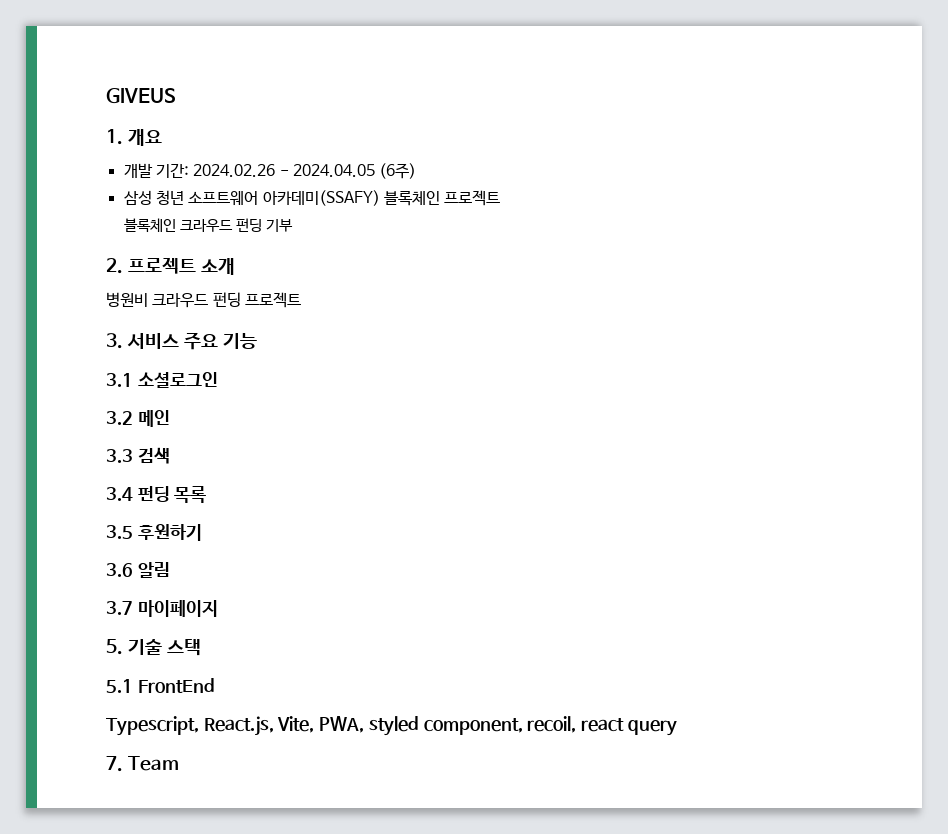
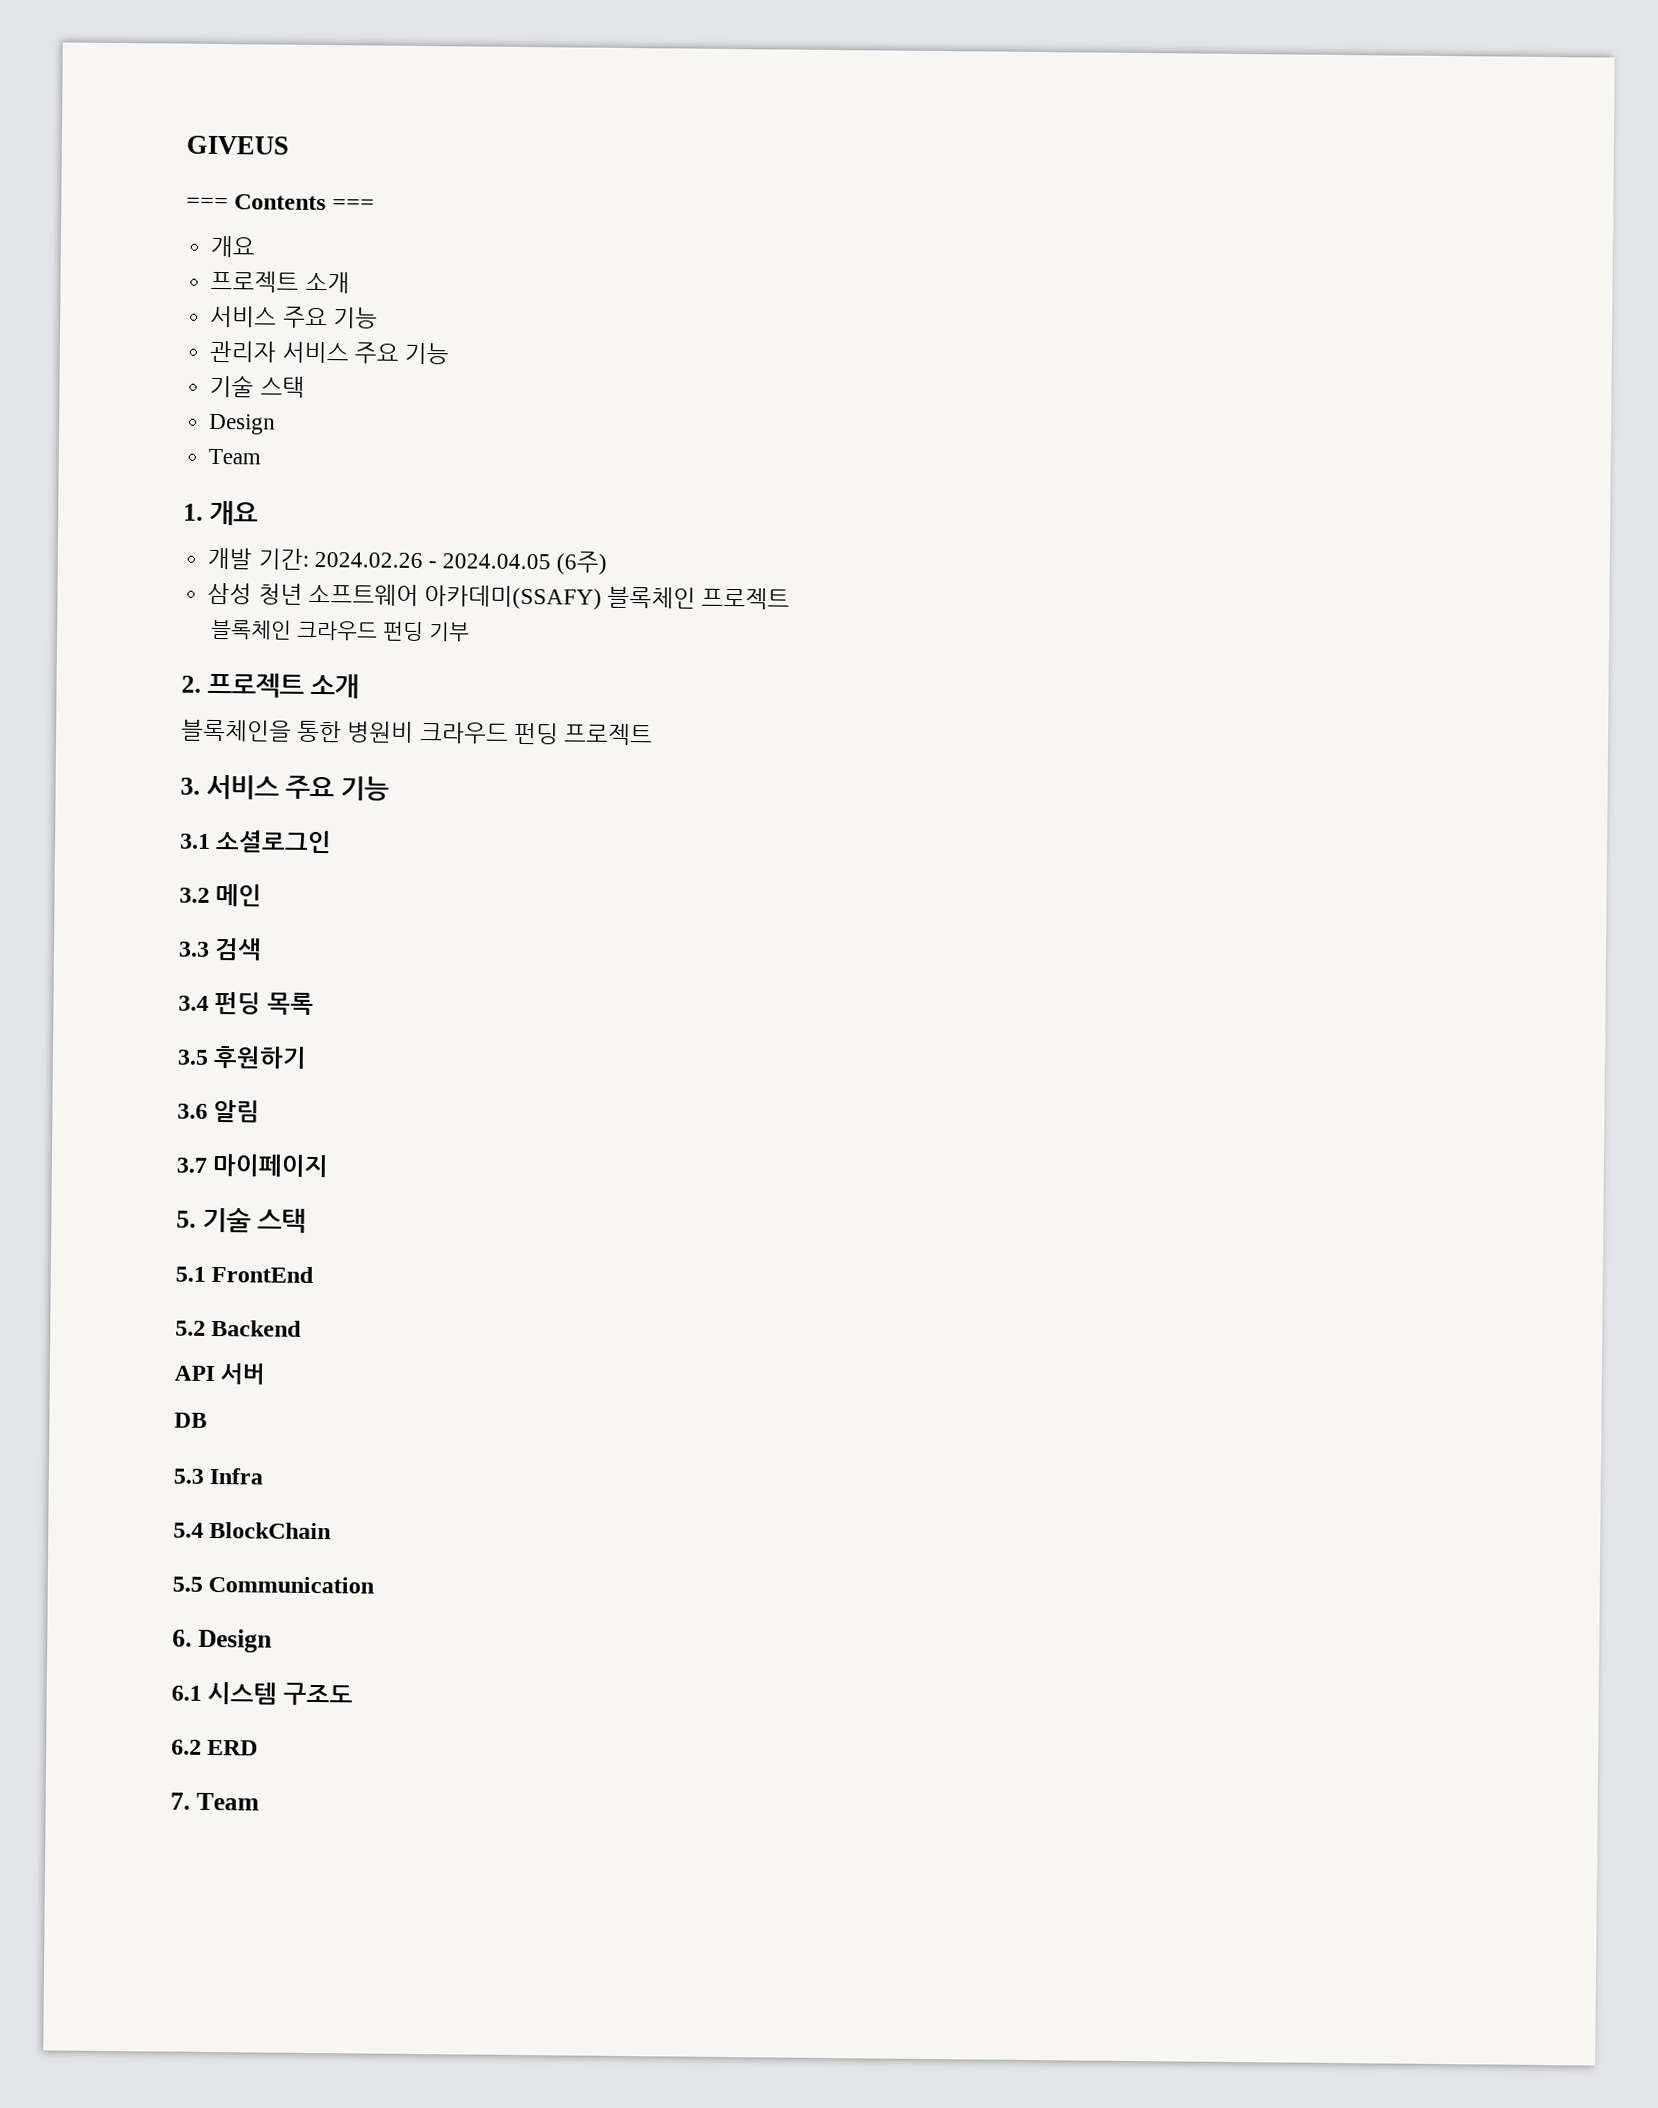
+ === Contents ===
+ 개요
+ 프로젝트 소개
+ 서비스 주요 기능
+ 관리자 서비스 주요 기능
+ 기술 스택
+ Design
+ Team
- 병원비 크라우드 펀딩 프로젝트
+ 블록체인을 통한 병원비 크라우드 펀딩 프로젝트
- Typescript, React.js, Vite, PWA, styled component, recoil, react query
+ 5.2 Backend
+ API 서버
+ DB
+ 5.3 Infra
+ 5.4 BlockChain
+ 5.5 Communication
+ 6. Design
+ 6.1 시스템 구조도
+ 6.2 ERD

